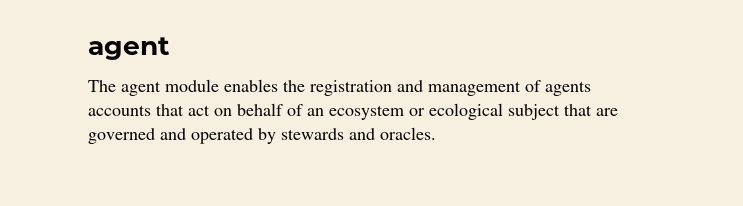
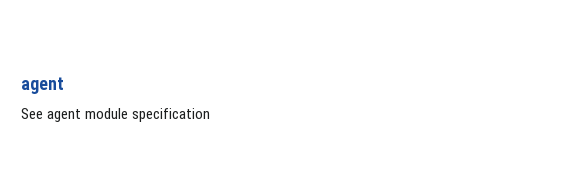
- The agent module enables the registration and management of agents accounts that act on behalf of an ecosystem or ecological subject that are governed and operated by stewards and oracles.
+ See agent module specification

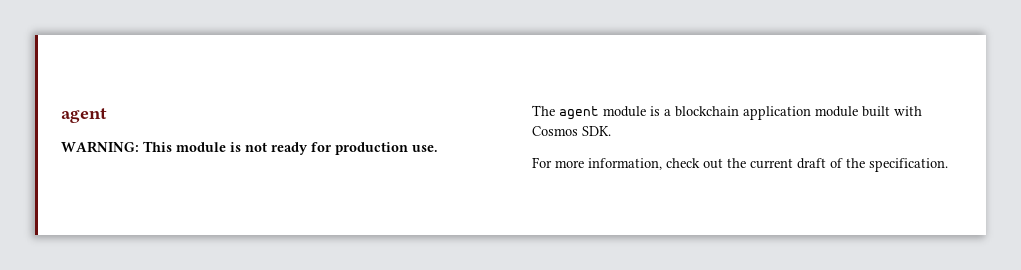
- See agent module specification
+ WARNING: This module is not ready for production use.
+ The agent module is a blockchain application module built with Cosmos SDK.
+ For more information, check out the current draft of the specification.

